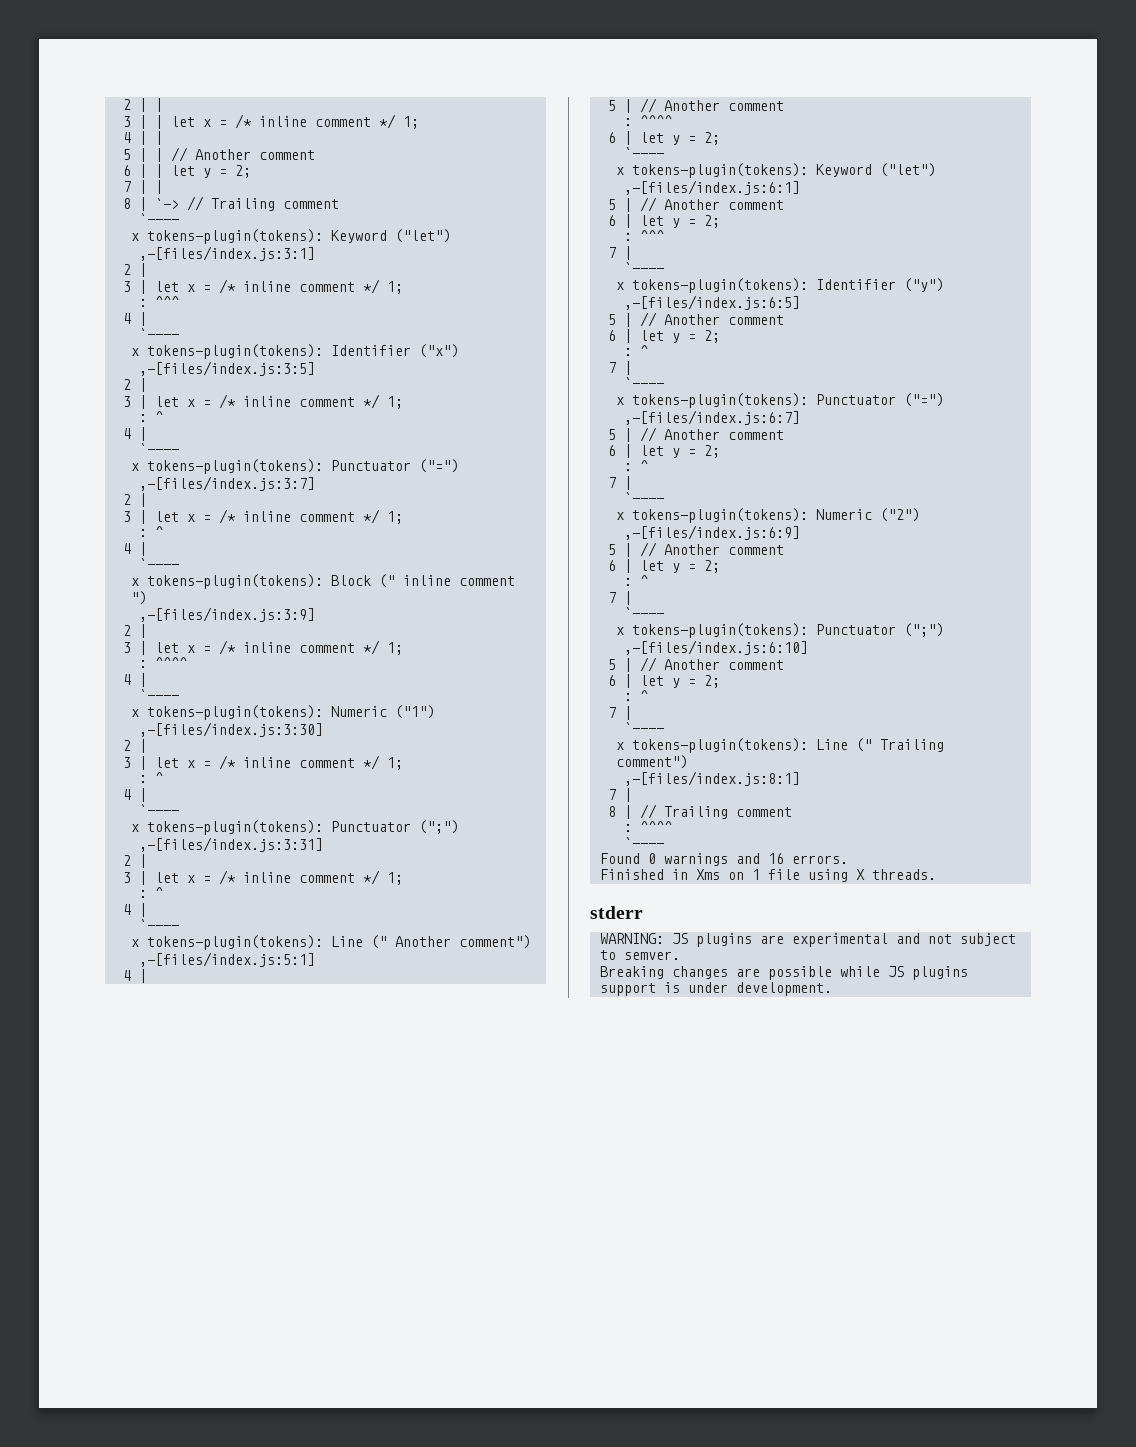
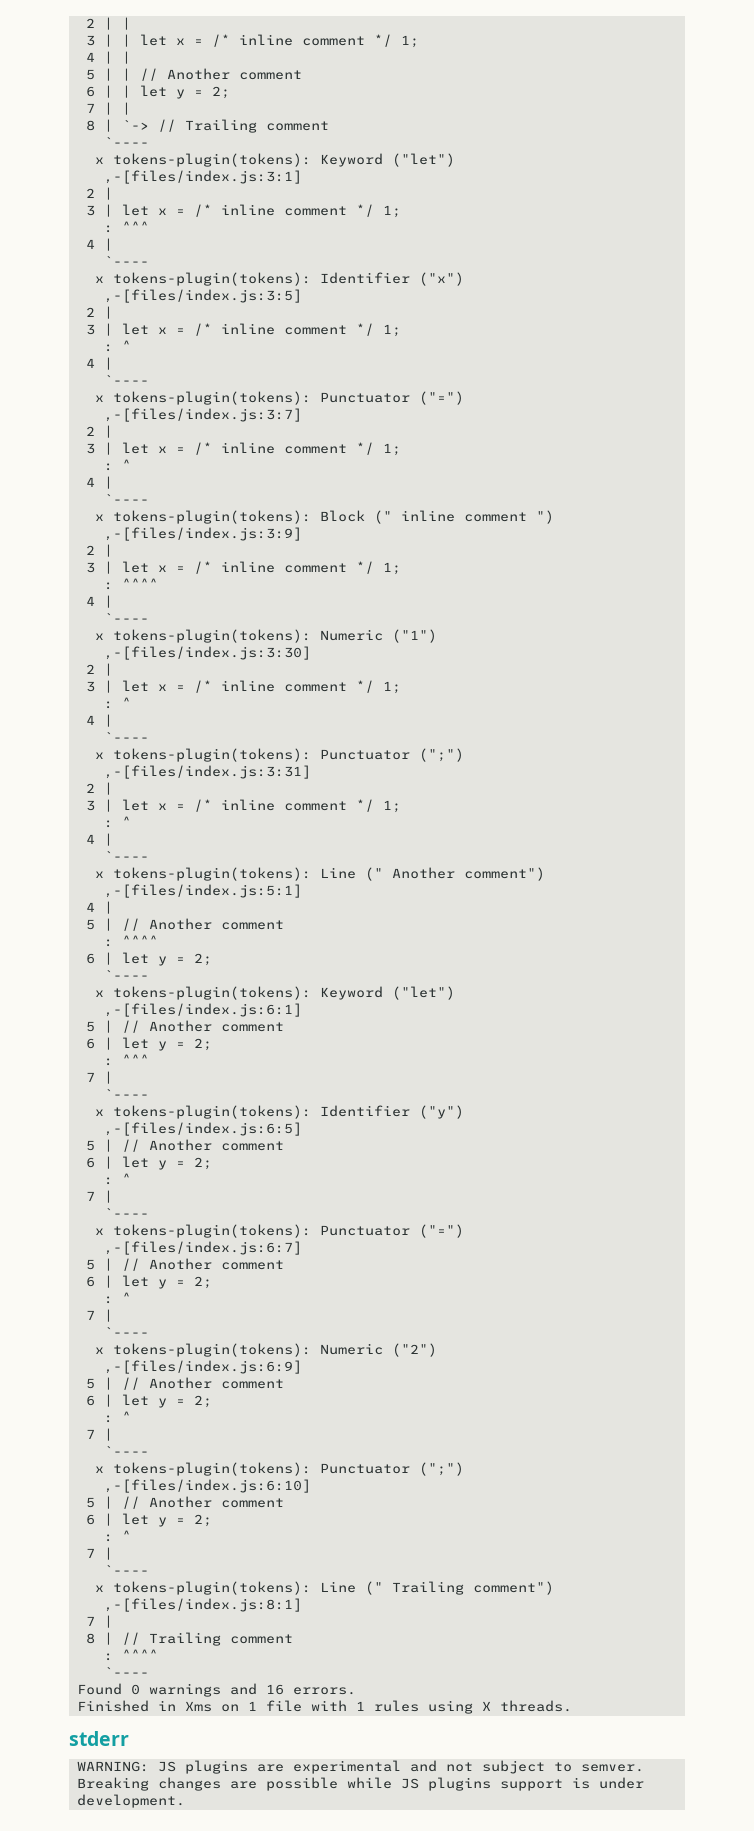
- Finished in Xms on 1 file using X threads.
+ Finished in Xms on 1 file with 1 rules using X threads.

